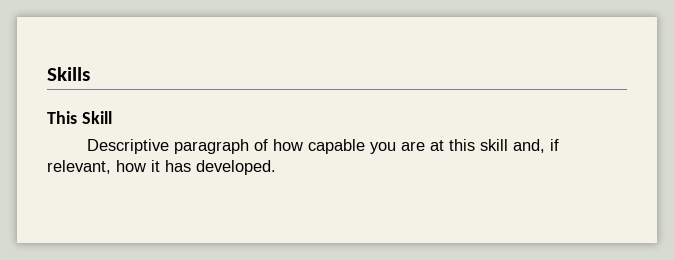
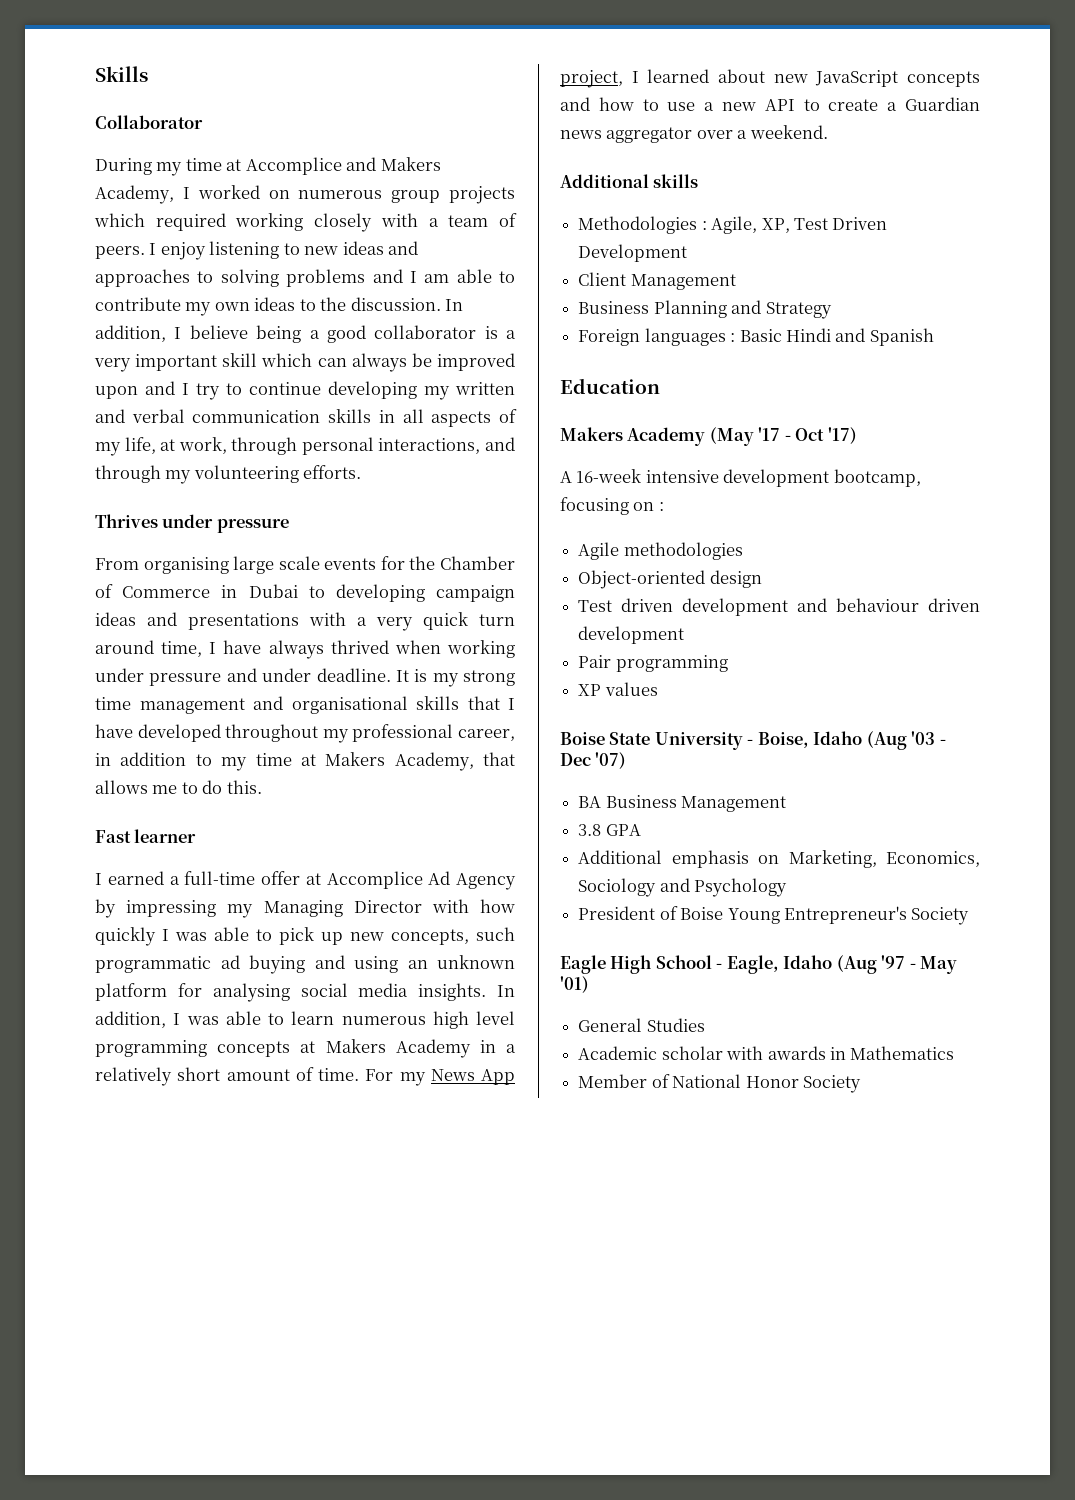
- This Skill
- Descriptive paragraph of how capable you are at this skill and, if relevant, how it has developed.
+ Collaborator
+ During my time at Accomplice and Makers Academy, I worked on numerous group projects which required working closely with a team of peers. I enjoy listening to new ideas and approaches to solving problems and I am able to contribute my own ideas to the discussion. In addition, I believe being a good collaborator is a very important skill which can always be improved upon and I try to continue developing my written and verbal communication skills in all aspects of my life, at work, through personal interactions, and through my volunteering efforts.
+ Thrives under pressure
+ From organising large scale events for the Chamber of Commerce in Dubai to developing campaign ideas and presentations with a very quick turn around time, I have always thrived when working under pressure and under deadline. It is my strong time management and organisational skills that I have developed throughout my professional career, in addition to my time at Makers Academy, that allows me to do this.
+ Fast learner
+ I earned a full-time offer at Accomplice Ad Agency by impressing my Managing Director with how quickly I was able to pick up new concepts, such programmatic ad buying and using an unknown platform for analysing social media insights. In addition, I was able to learn numerous high level programming concepts at Makers Academy in a relatively short amount of time. For my News App project, I learned about new JavaScript concepts and how to use a new API to create a Guardian news aggregator over a weekend.
+ Additional skills
+ Methodologies : Agile, XP, Test Driven Development
+ Client Management
+ Business Planning and Strategy
+ Foreign languages : Basic Hindi and Spanish
+ Education
+ Makers Academy (May '17 - Oct '17)
+ A 16-week intensive development bootcamp, focusing on :
+ Agile methodologies
+ Object-oriented design
+ Test driven development and behaviour driven development
+ Pair programming
+ XP values
+ Boise State University - Boise, Idaho (Aug '03 - Dec '07)
+ BA Business Management
+ 3.8 GPA
+ Additional emphasis on Marketing, Economics, Sociology and Psychology
+ President of Boise Young Entrepreneur's Society
+ Eagle High School - Eagle, Idaho (Aug '97 - May '01)
+ General Studies
+ Academic scholar with awards in Mathematics
+ Member of National Honor Society

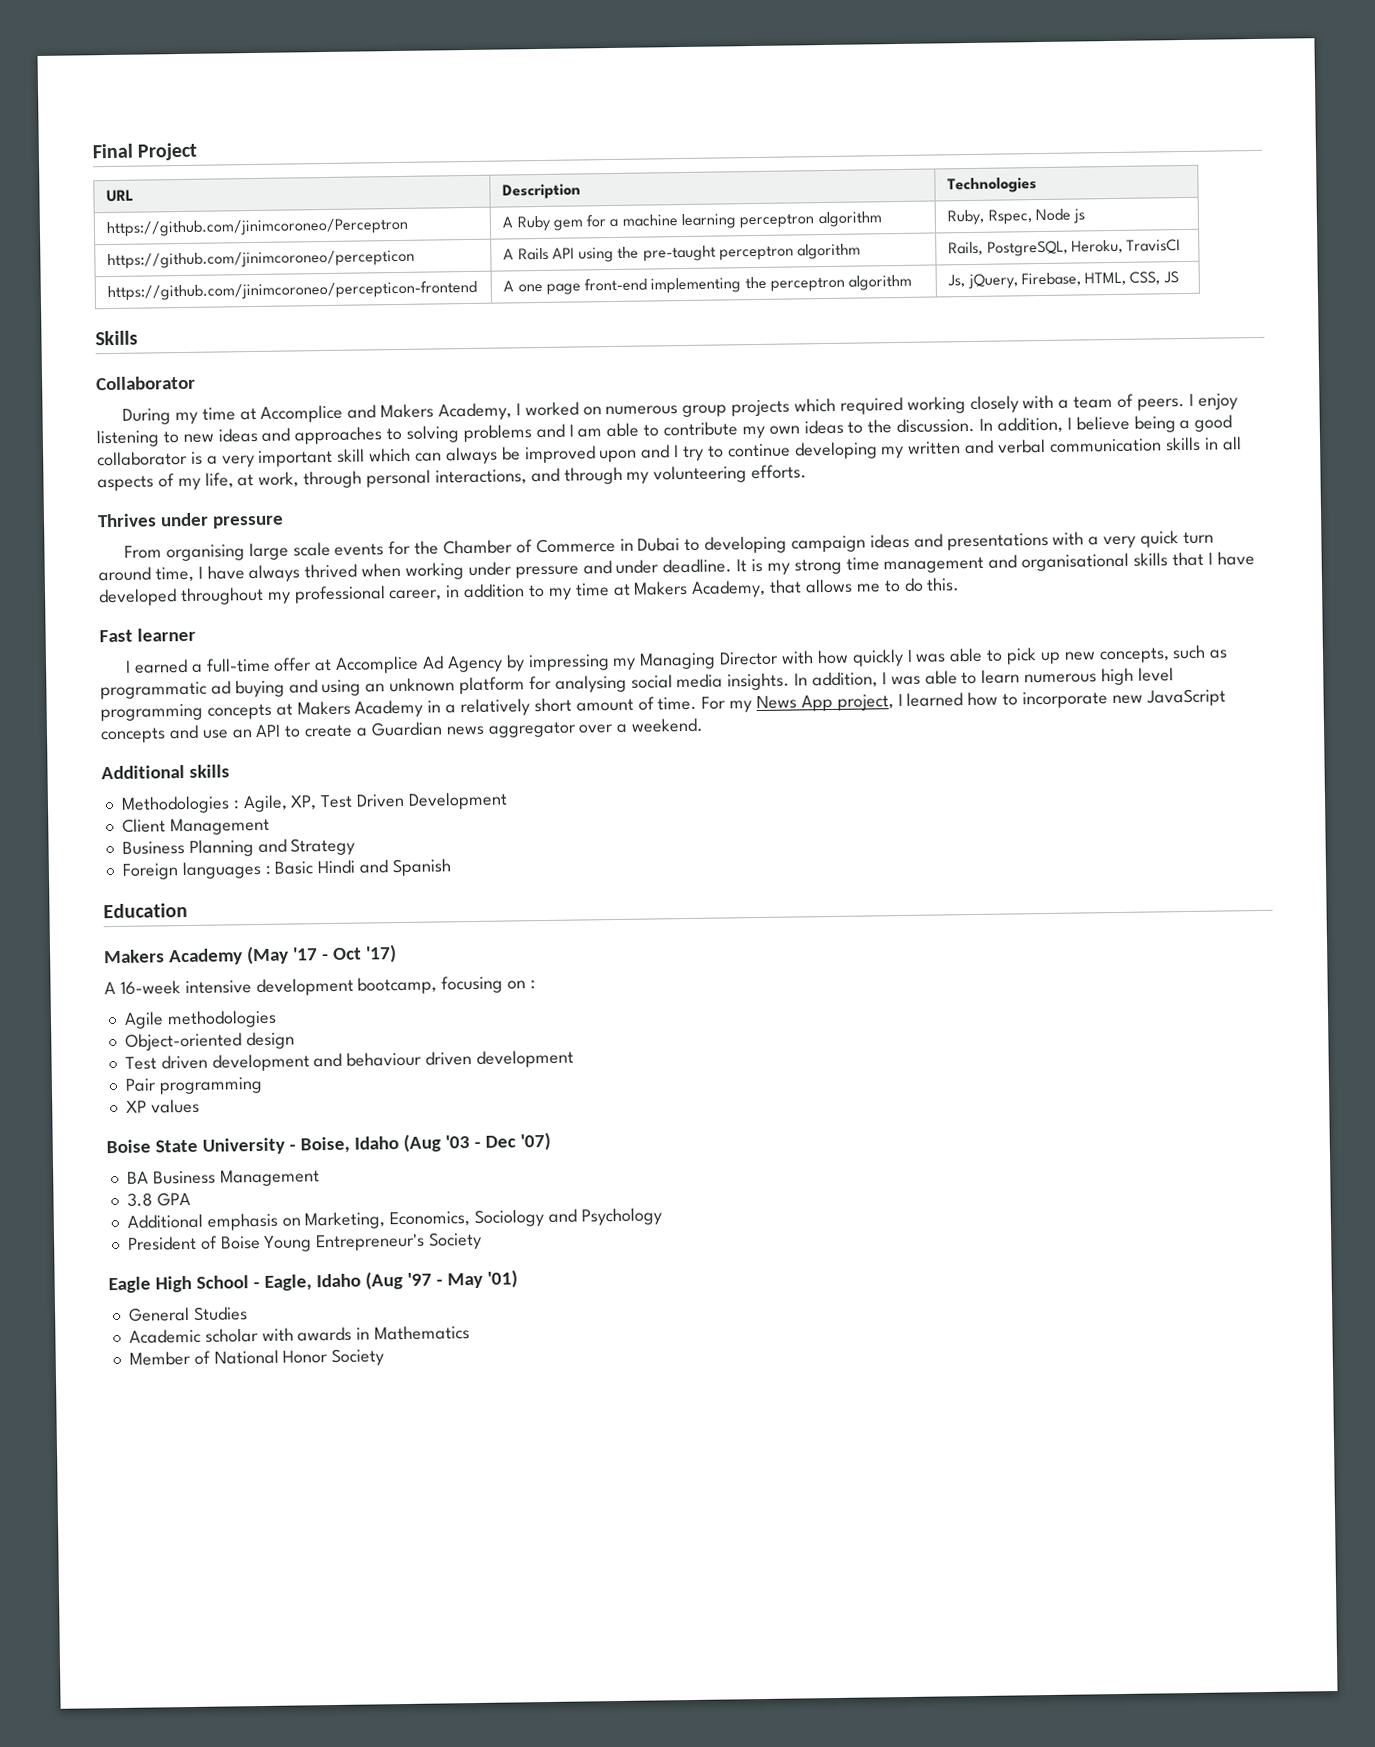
+ Final Project
+ URL | Description | Technologies
+ https://github.com/jinimcoroneo/Perceptron | A Ruby gem for a machine learning perceptron algorithm | Ruby, Rspec, Node js
+ https://github.com/jinimcoroneo/percepticon | A Rails API using the pre-taught perceptron algorithm | Rails, PostgreSQL, Heroku, TravisCI
+ https://github.com/jinimcoroneo/percepticon-frontend | A one page front-end implementing the perceptron algorithm | Js, jQuery, Firebase, HTML, CSS, JS
- I earned a full-time offer at Accomplice Ad Agency by impressing my Managing Director with how quickly I was able to pick up new concepts, such programmatic ad buying and using an unknown platform for analysing social media insights.
+ I earned a full-time offer at Accomplice Ad Agency by impressing my Managing Director with how quickly I was able to pick up new concepts, such as programmatic ad buying and using an unknown platform for analysing social media insights.
- For my News App project, I learned about new JavaScript concepts and how to use a new API to create a Guardian news aggregator over a weekend.
+ For my News App project, I learned how to incorporate new JavaScript concepts and use an API to create a Guardian news aggregator over a weekend.

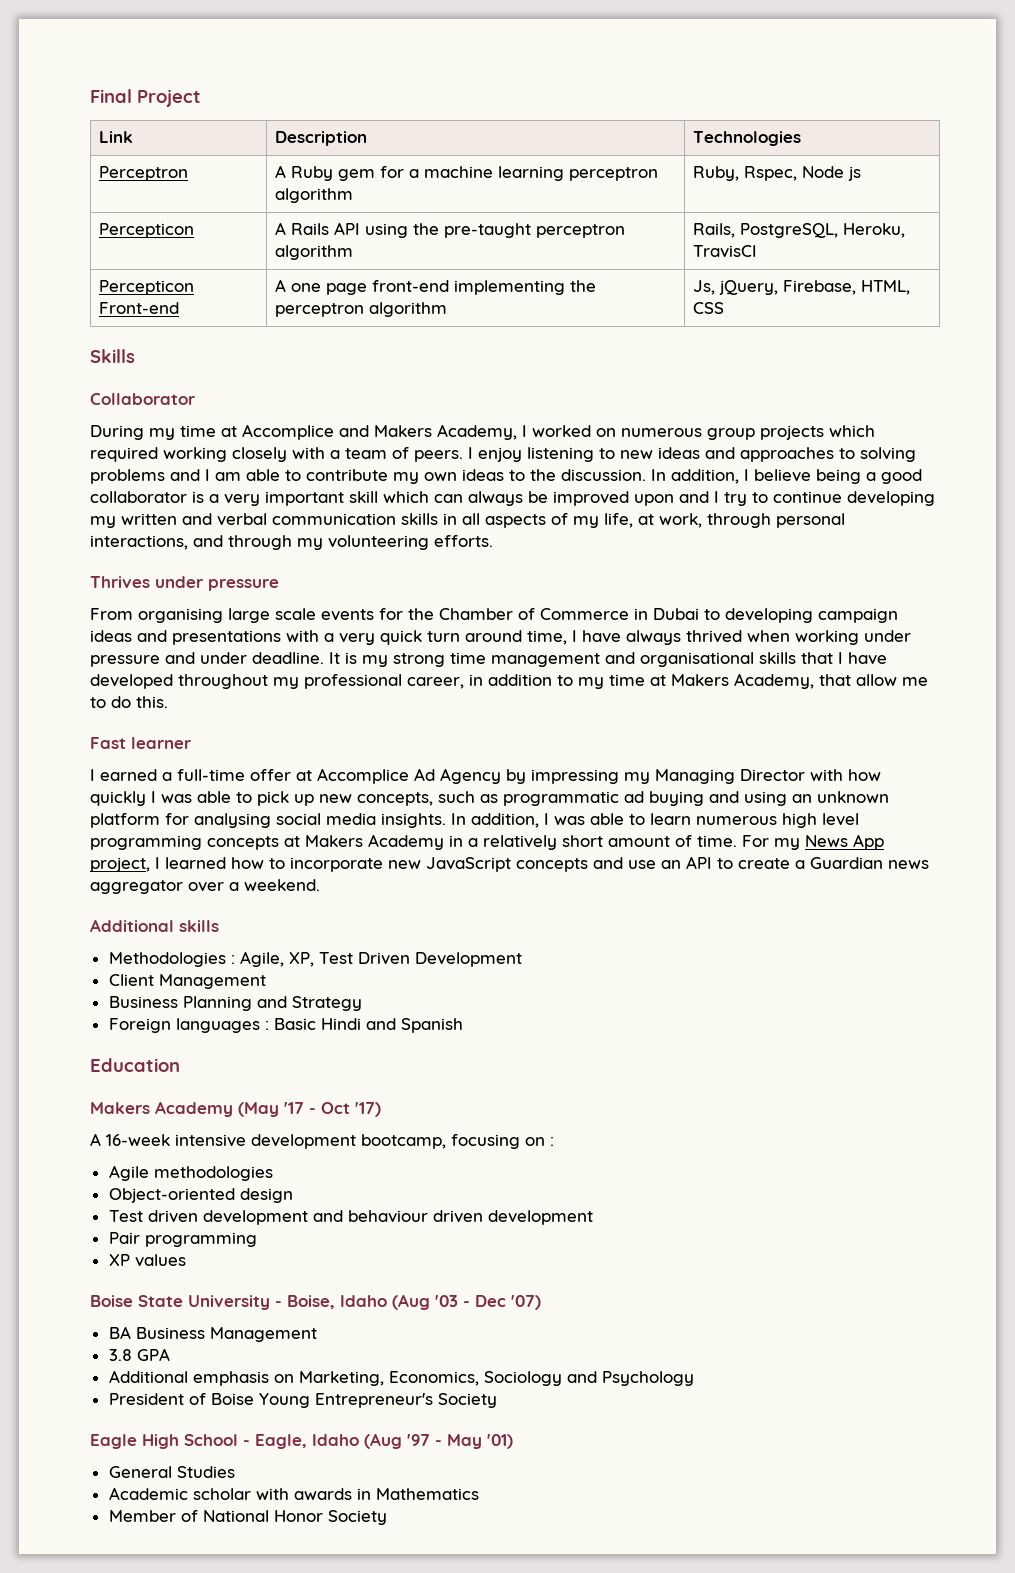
- URL | Description | Technologies
+ Link | Description | Technologies
- https://github.com/jinimcoroneo/Perceptron | A Ruby gem for a machine learning perceptron algorithm | Ruby, Rspec, Node js
+ Perceptron | A Ruby gem for a machine learning perceptron algorithm | Ruby, Rspec, Node js
- https://github.com/jinimcoroneo/percepticon | A Rails API using the pre-taught perceptron algorithm | Rails, PostgreSQL, Heroku, TravisCI
+ Percepticon | A Rails API using the pre-taught perceptron algorithm | Rails, PostgreSQL, Heroku, TravisCI
- https://github.com/jinimcoroneo/percepticon-frontend | A one page front-end implementing the perceptron algorithm | Js, jQuery, Firebase, HTML, CSS, JS
+ Percepticon Front-end | A one page front-end implementing the perceptron algorithm | Js, jQuery, Firebase, HTML, CSS
- It is my strong time management and organisational skills that I have developed throughout my professional career, in addition to my time at Makers Academy, that allows me to do this.
+ It is my strong time management and organisational skills that I have developed throughout my professional career, in addition to my time at Makers Academy, that allow me to do this.

